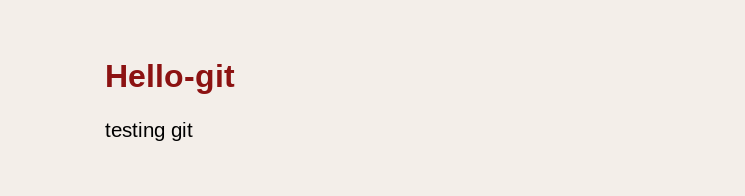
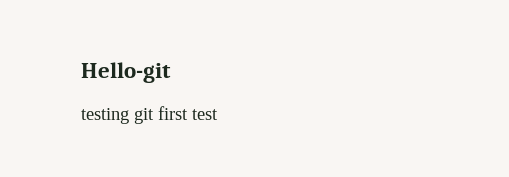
- testing git
+ testing git first test

